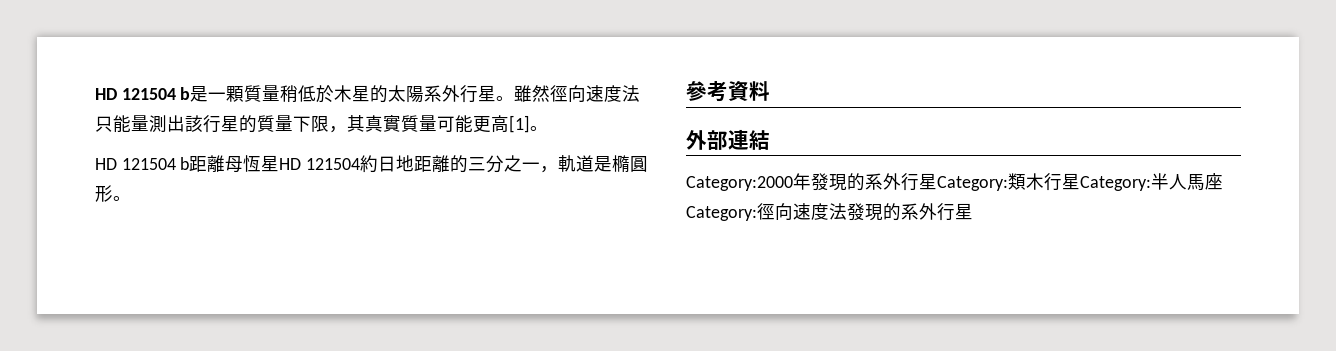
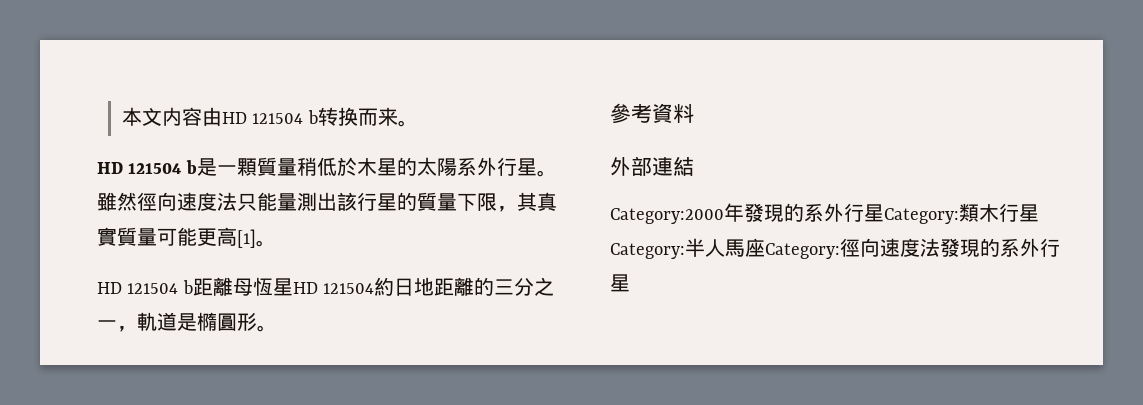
+ 本文内容由HD 121504 b转换而来。

